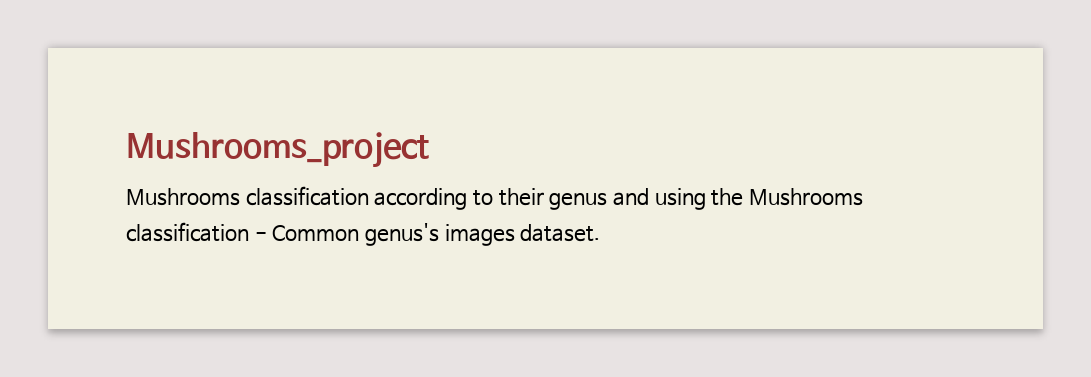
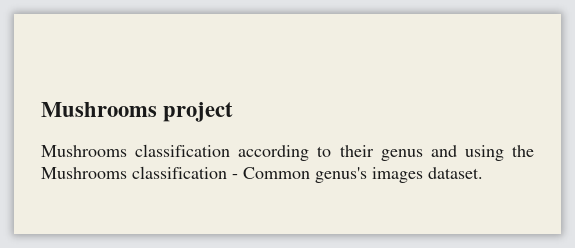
- Mushrooms_project
+ Mushrooms project

